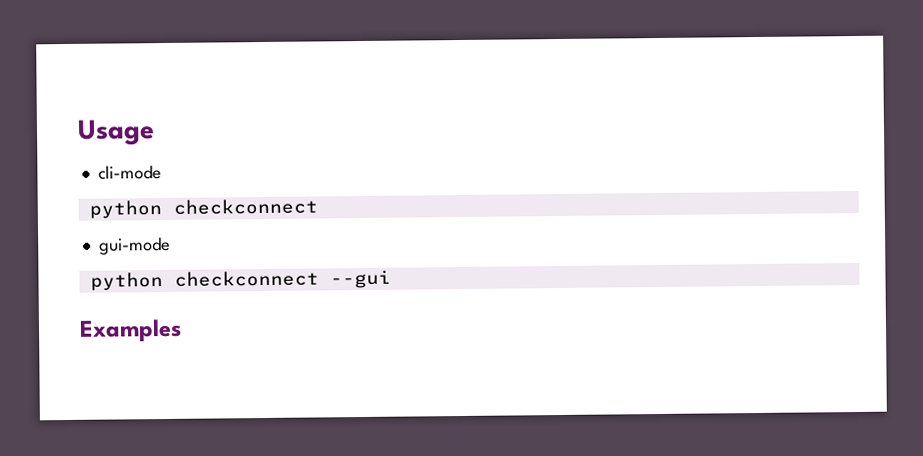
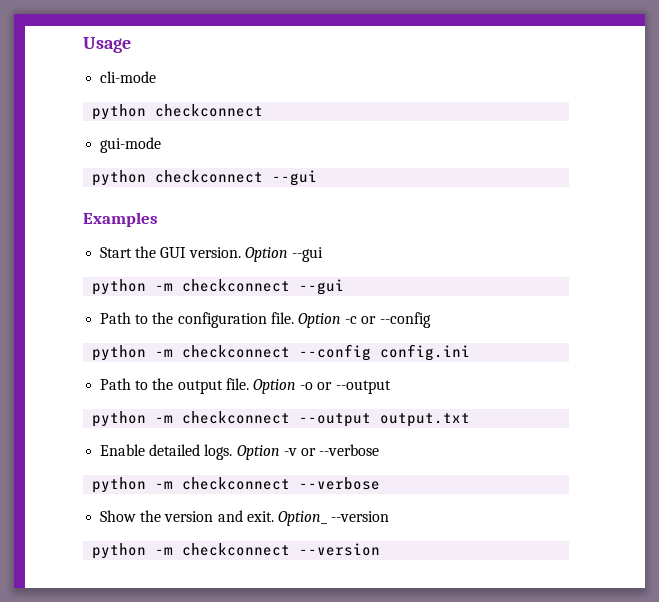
+ Start the GUI version. Option --gui
+ python -m checkconnect --gui
+ Path to the configuration file. Option -c or --config
+ python -m checkconnect --config config.ini
+ Path to the output file. Option -o or --output
+ python -m checkconnect --output output.txt
+ Enable detailed logs. Option -v or --verbose
+ python -m checkconnect --verbose
+ Show the version and exit. Option_ --version
+ python -m checkconnect --version

